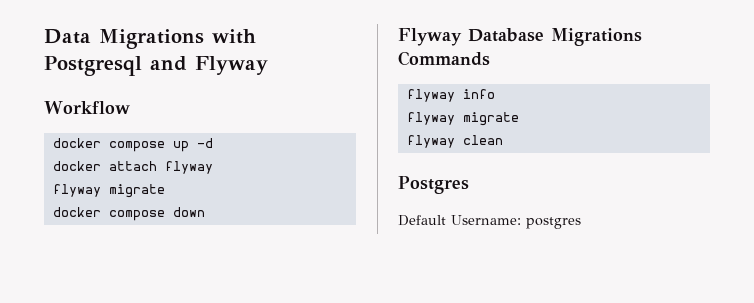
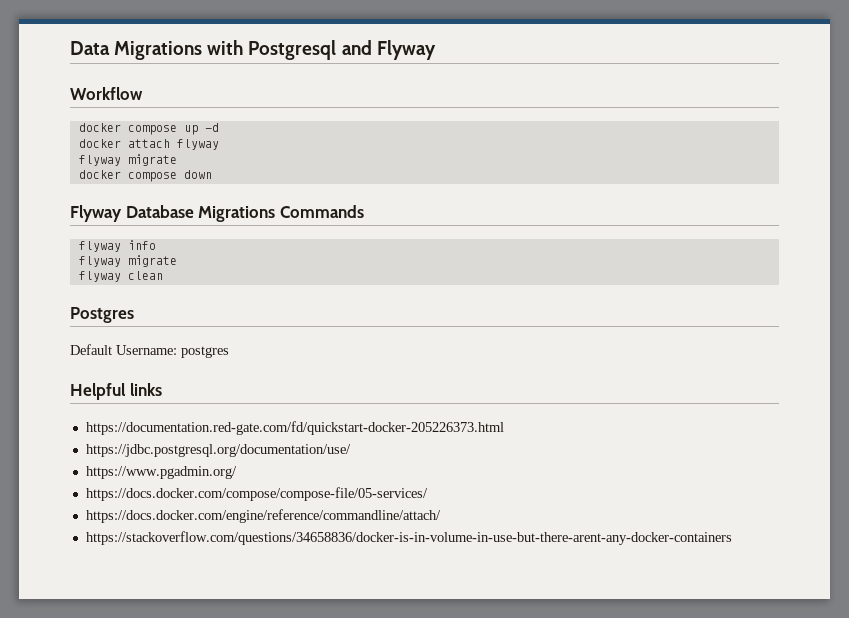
+ Helpful links
+ https://documentation.red-gate.com/fd/quickstart-docker-205226373.html
+ https://jdbc.postgresql.org/documentation/use/
+ https://www.pgadmin.org/
+ https://docs.docker.com/compose/compose-file/05-services/
+ https://docs.docker.com/engine/reference/commandline/attach/
+ https://stackoverflow.com/questions/34658836/docker-is-in-volume-in-use-but-there-arent-any-docker-containers

